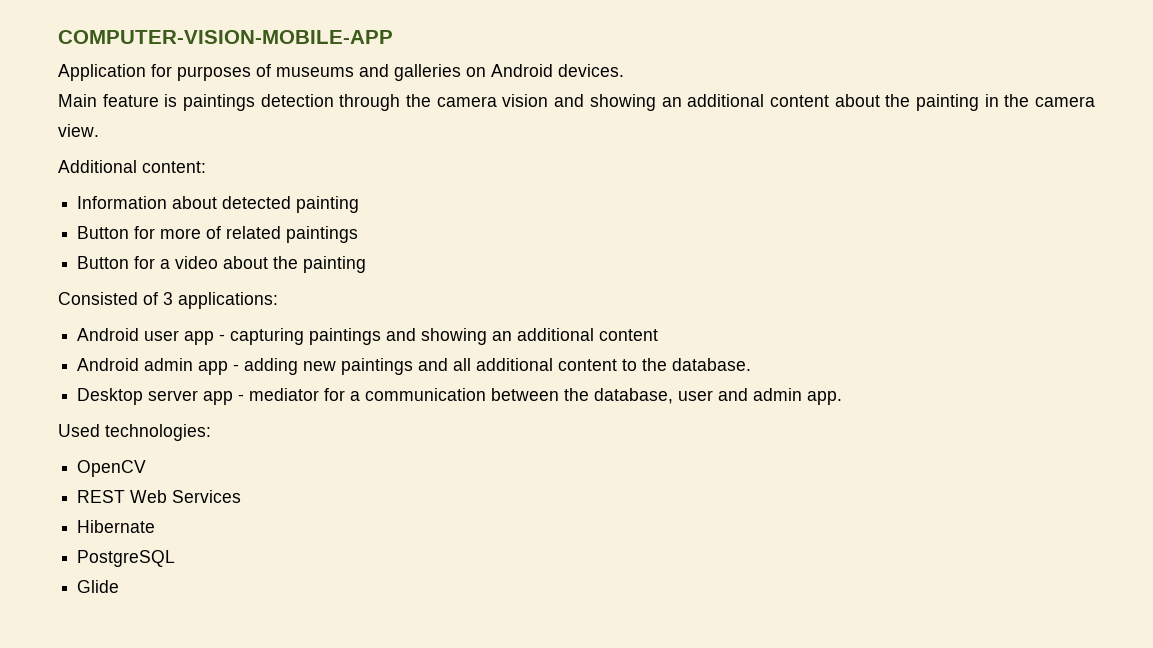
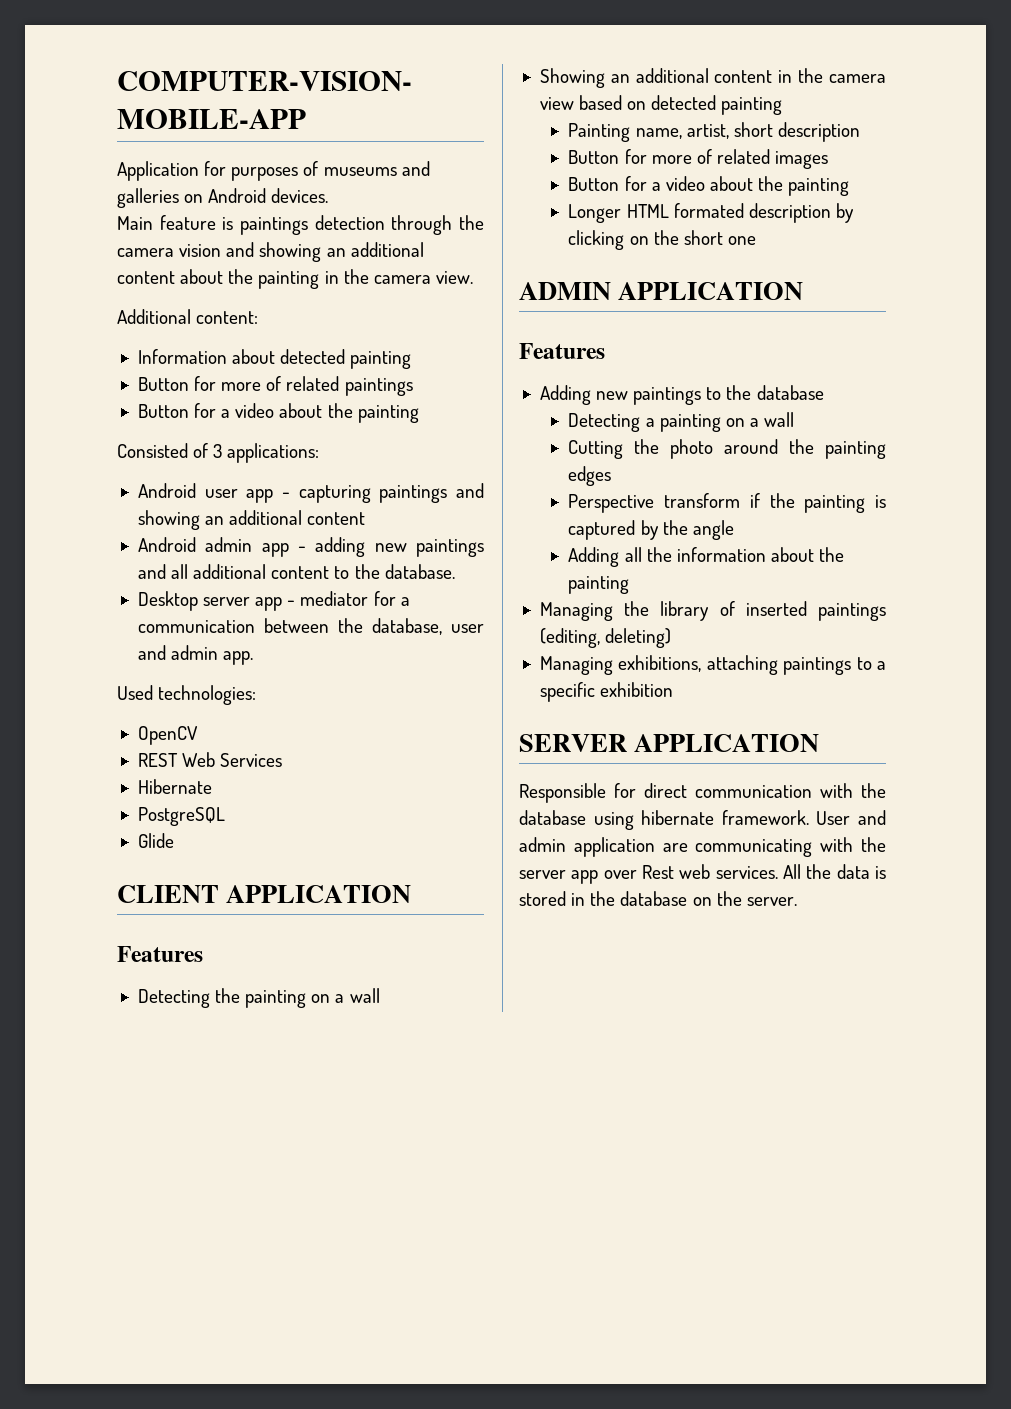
+ CLIENT APPLICATION
+ Features
+ Detecting the painting on a wall
+ Showing an additional content in the camera view based on detected painting
+ Painting name, artist, short description
+ Button for more of related images
+ Button for a video about the painting
+ Longer HTML formated description by clicking on the short one
+ ADMIN APPLICATION
+ Features
+ Adding new paintings to the database
+ Detecting a painting on a wall
+ Cutting the photo around the painting edges
+ Perspective transform if the painting is captured by the angle
+ Adding all the information about the painting
+ Managing the library of inserted paintings (editing, deleting)
+ Managing exhibitions, attaching paintings to a specific exhibition
+ SERVER APPLICATION
+ Responsible for direct communication with the database using hibernate framework. User and admin application are communicating with the server app over Rest web services. All the data is stored in the database on the server.

